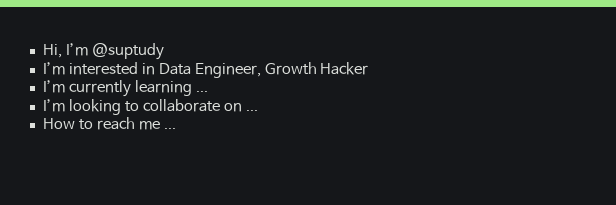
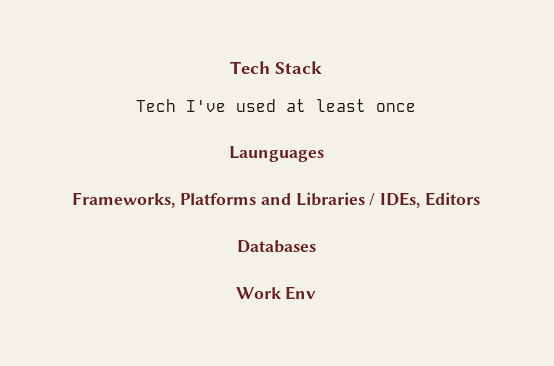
- Hi, I’m @suptudy
- I’m interested in Data Engineer, Growth Hacker
- I’m currently learning ...
- I’m looking to collaborate on ...
- How to reach me ...
+ Tech Stack
+ Tech I've used at least once
+ Launguages
+ Frameworks, Platforms and Libraries / IDEs, Editors
+ Databases
+ Work Env

